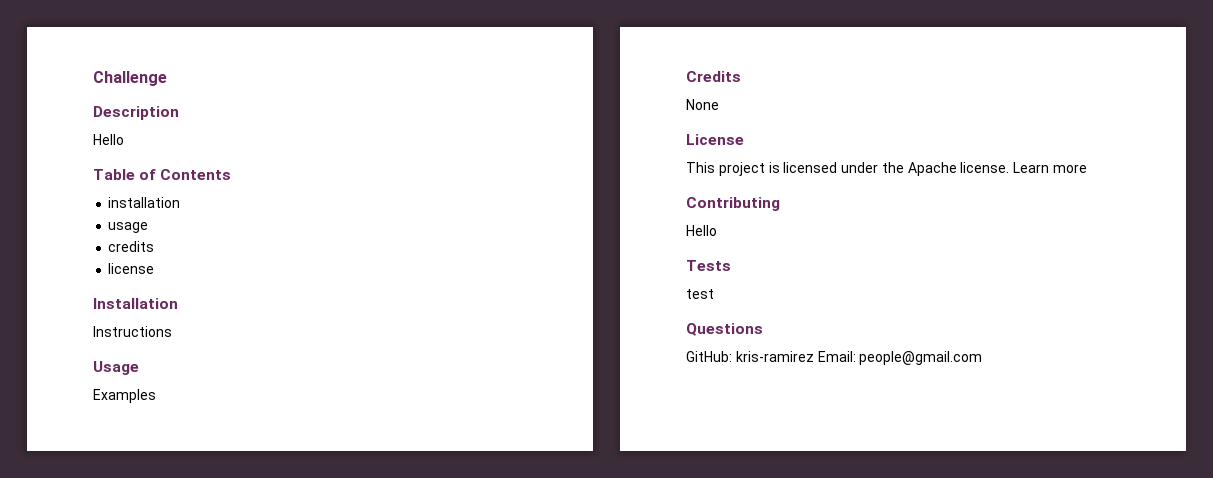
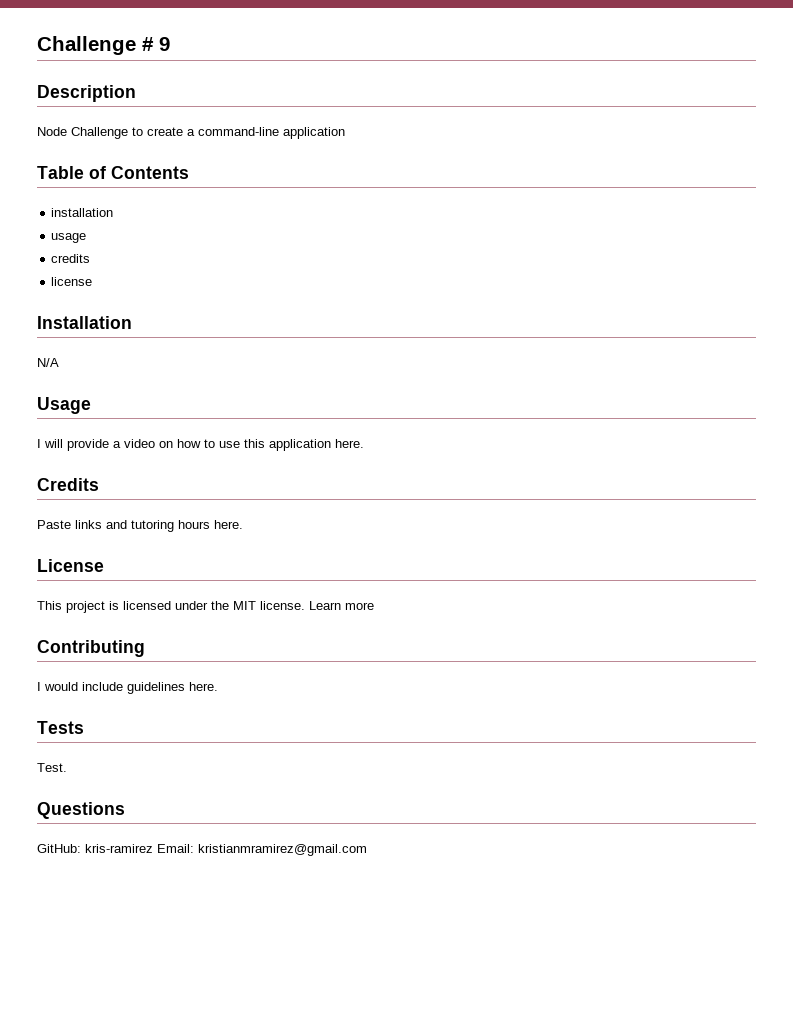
- Challenge
+ Challenge # 9
  Description
- Hello
+ Node Challenge to create a command-line application
- Instructions
+ N/A
- Examples
+ I will provide a video on how to use this application here.
  Credits
- None
+ Paste links and tutoring hours here.
- This project is licensed under the Apache license.
+ This project is licensed under the MIT license.
  Contributing
- Hello
+ I would include guidelines here.
- test
+ Test.
- GitHub: kris-ramirez Email: people@gmail.com
+ GitHub: kris-ramirez Email: kristianmramirez@gmail.com

